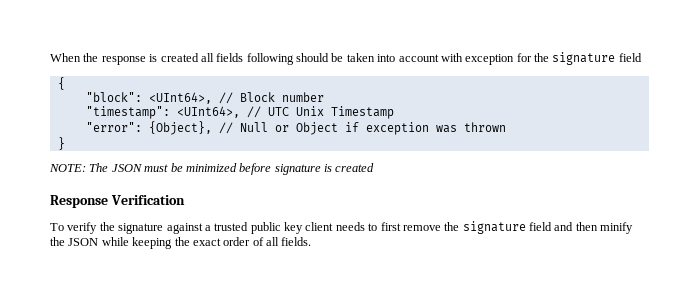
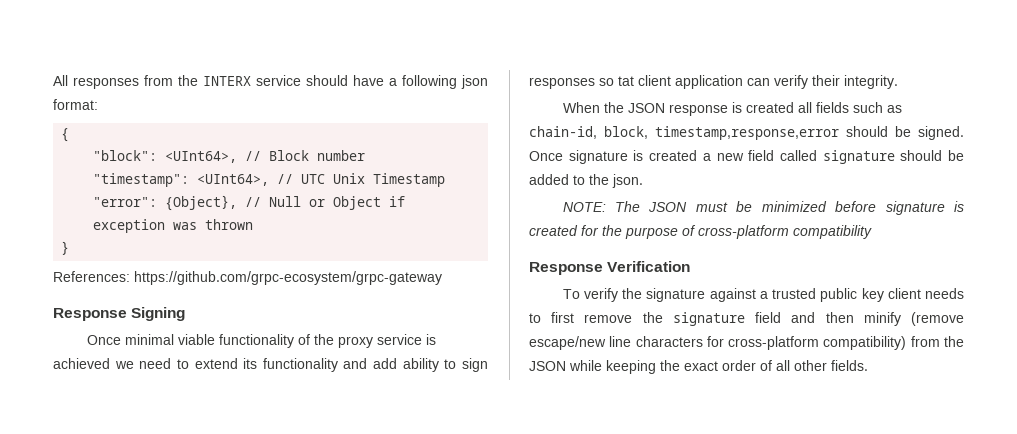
- When the response is created all fields following should be taken into account with exception for the signature field
+ All responses from the INTERX service should have a following json format:
+ References: https://github.com/grpc-ecosystem/grpc-gateway
+ Response Signing
+ Once minimal viable functionality of the proxy service is achieved we need to extend its functionality and add ability to sign responses so tat client application can verify their integrity.
+ When the JSON response is created all fields such as chain-id, block, timestamp,response,error should be signed. Once signature is created a new field called signature should be added to the json.
- NOTE: The JSON must be minimized before signature is created
+ NOTE: The JSON must be minimized before signature is created for the purpose of cross-platform compatibility
- To verify the signature against a trusted public key client needs to first remove the signature field and then minify the JSON while keeping the exact order of all fields.
+ To verify the signature against a trusted public key client needs to first remove the signature field and then minify (remove escape/new line characters for cross-platform compatibility) from the JSON while keeping the exact order of all other fields.

